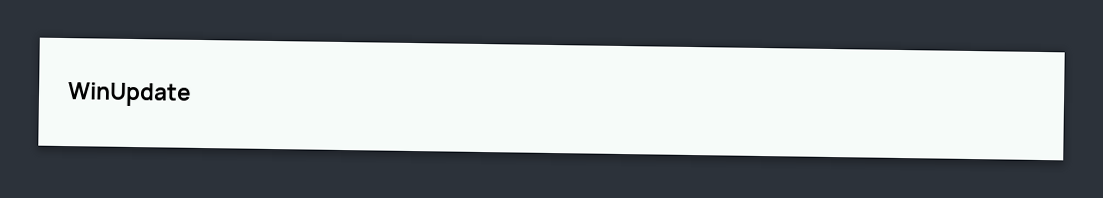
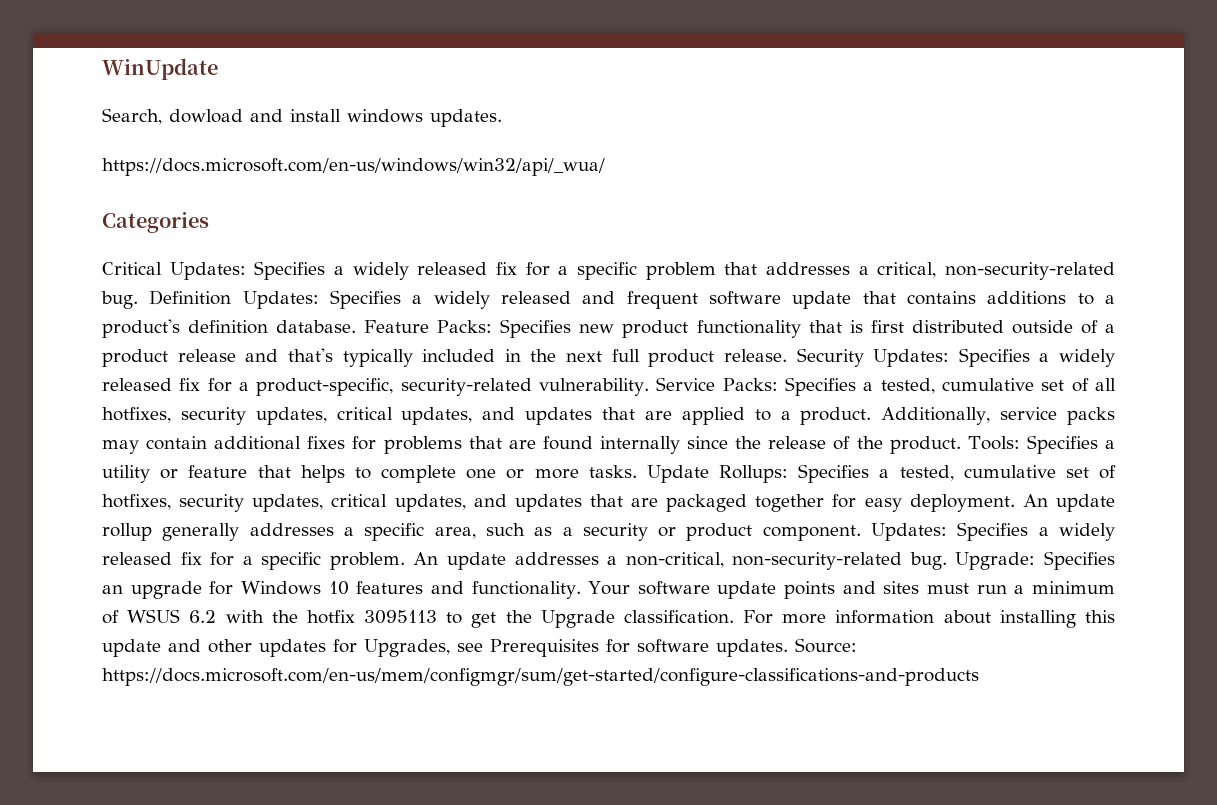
+ Search, dowload and install windows updates.
+ https://docs.microsoft.com/en-us/windows/win32/api/_wua/
+ Categories
+ Critical Updates: Specifies a widely released fix for a specific problem that addresses a critical, non-security-related bug. Definition Updates: Specifies a widely released and frequent software update that contains additions to a product's definition database. Feature Packs: Specifies new product functionality that is first distributed outside of a product release and that's typically included in the next full product release. Security Updates: Specifies a widely released fix for a product-specific, security-related vulnerability. Service Packs: Specifies a tested, cumulative set of all hotfixes, security updates, critical updates, and updates that are applied to a product. Additionally, service packs may contain additional fixes for problems that are found internally since the release of the product. Tools: Specifies a utility or feature that helps to complete one or more tasks. Update Rollups: Specifies a tested, cumulative set of hotfixes, security updates, critical updates, and updates that are packaged together for easy deployment. An update rollup generally addresses a specific area, such as a security or product component. Updates: Specifies a widely released fix for a specific problem. An update addresses a non-critical, non-security-related bug. Upgrade: Specifies an upgrade for Windows 10 features and functionality. Your software update points and sites must run a minimum of WSUS 6.2 with the hotfix 3095113 to get the Upgrade classification. For more information about installing this update and other updates for Upgrades, see Prerequisites for software updates. Source: https://docs.microsoft.com/en-us/mem/configmgr/sum/get-started/configure-classifications-and-products

